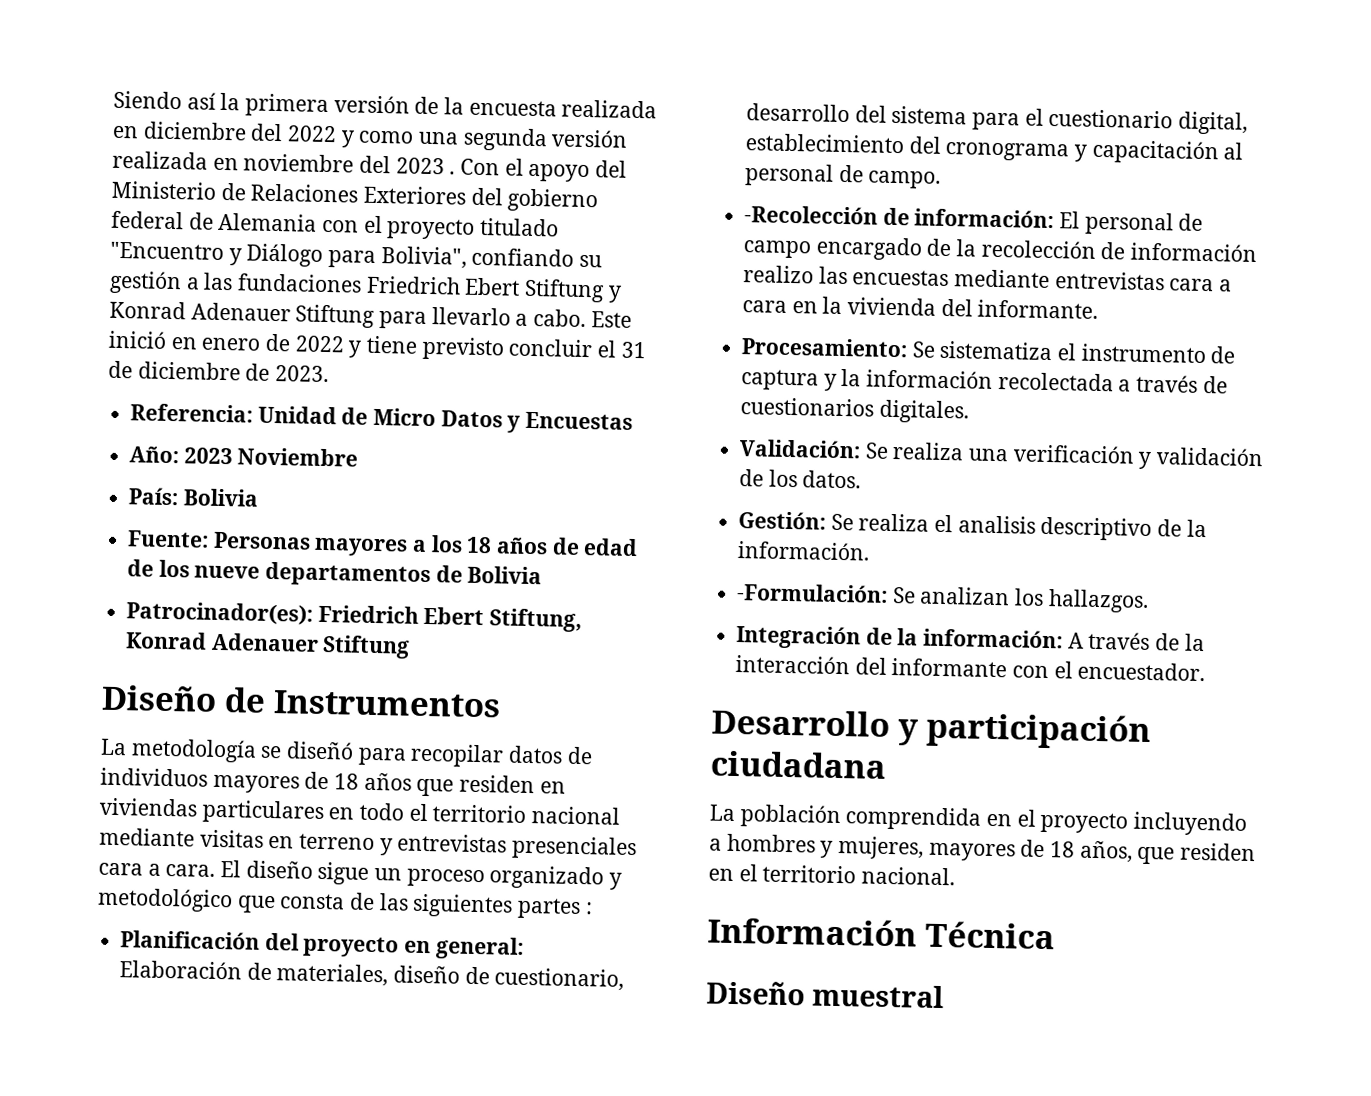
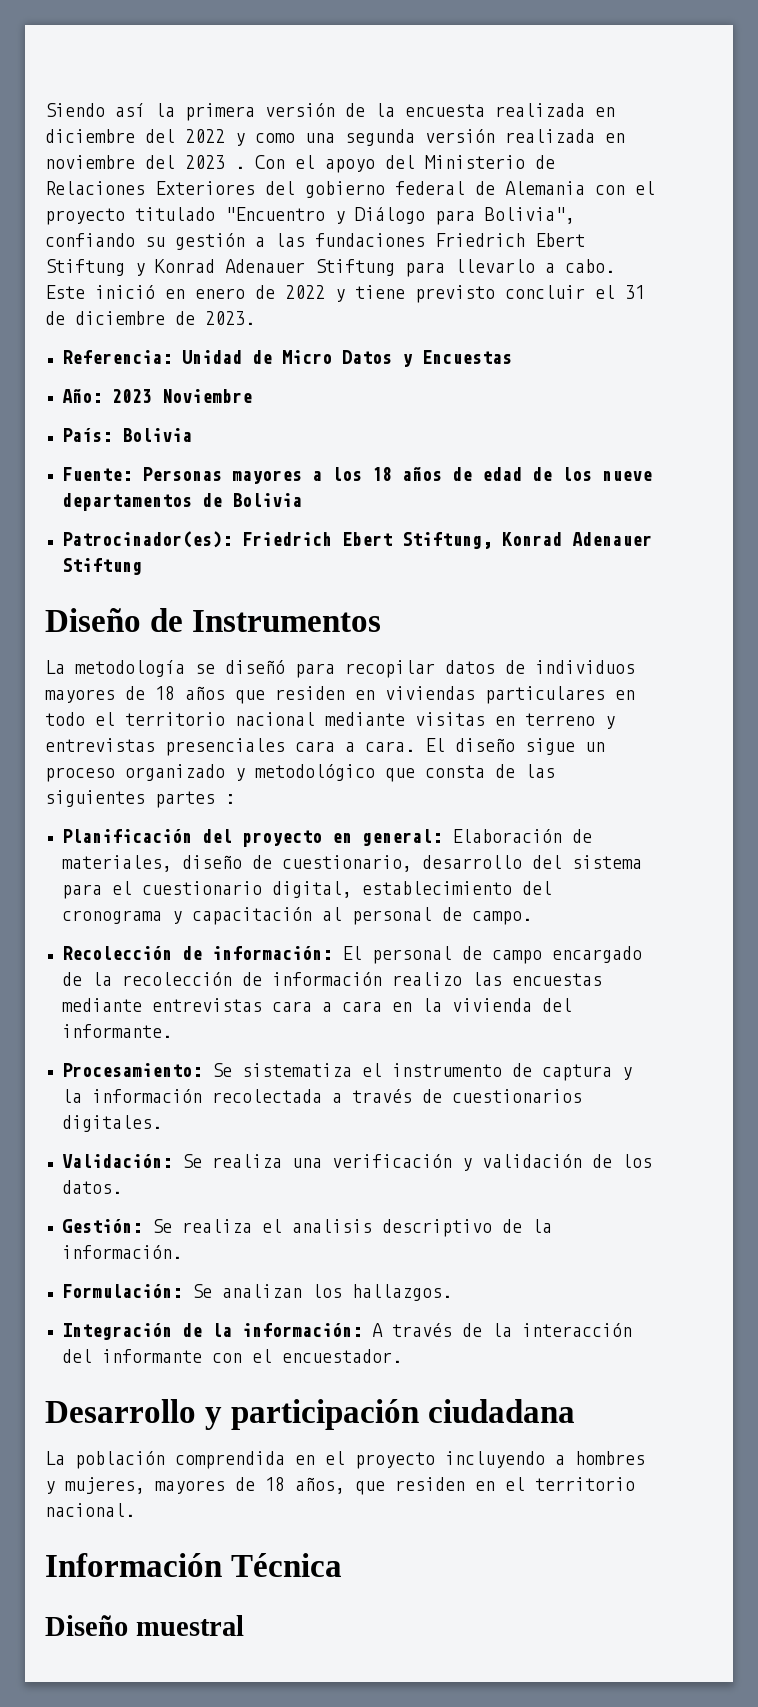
- -Recolección de información: El personal de campo encargado de la recolección de información realizo las encuestas mediante entrevistas cara a cara en la vivienda del informante.
+ Recolección de información: El personal de campo encargado de la recolección de información realizo las encuestas mediante entrevistas cara a cara en la vivienda del informante.
- -Formulación: Se analizan los hallazgos.
+ Formulación: Se analizan los hallazgos.

